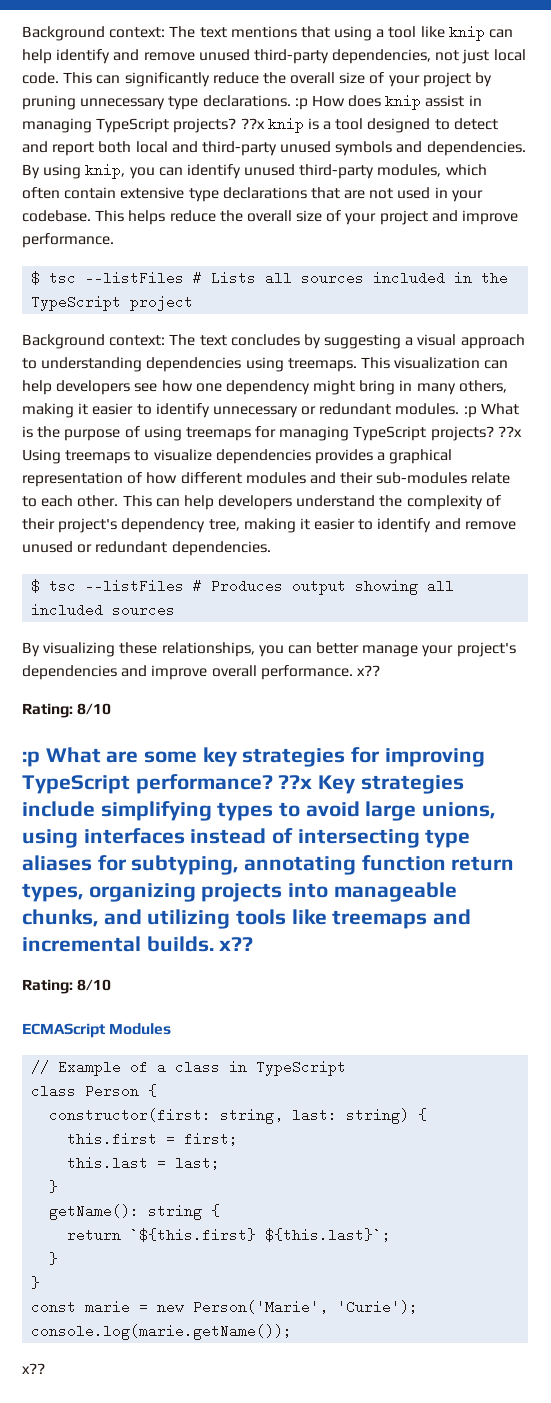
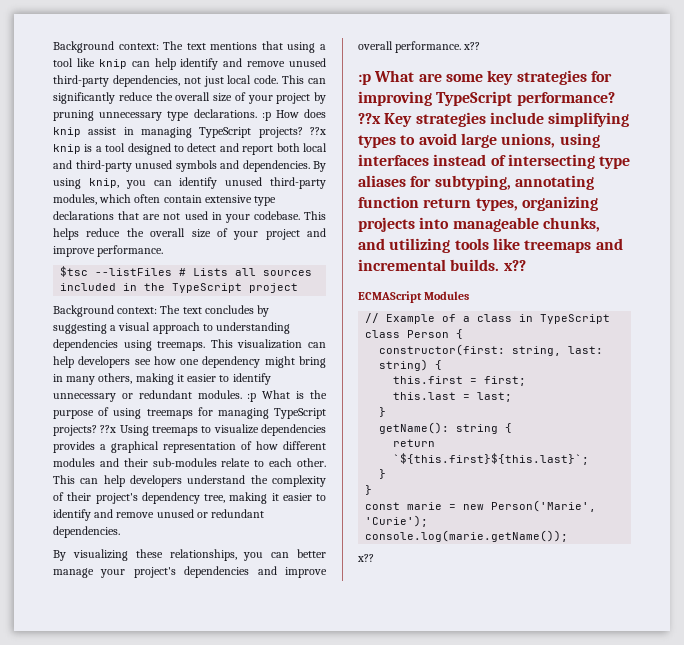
- $ tsc --listFiles # Lists all sources included in the TypeScript project
+ $tsc --listFiles # Lists all sources included in the TypeScript project
- $ tsc --listFiles # Produces output showing all included sources
  By visualizing these relationships, you can better manage your project's dependencies and improve overall performance. x??
- Rating: 8/10
  ??x Key strategies include simplifying types to avoid large unions, using interfaces instead of intersecting type aliases for subtyping, annotating function return types, organizing projects into manageable chunks, and utilizing tools like treemaps and incremental builds. x??
- Rating: 8/10
- return `${this.first} ${this.last}`;
+ return `${this.first}${this.last}`;

